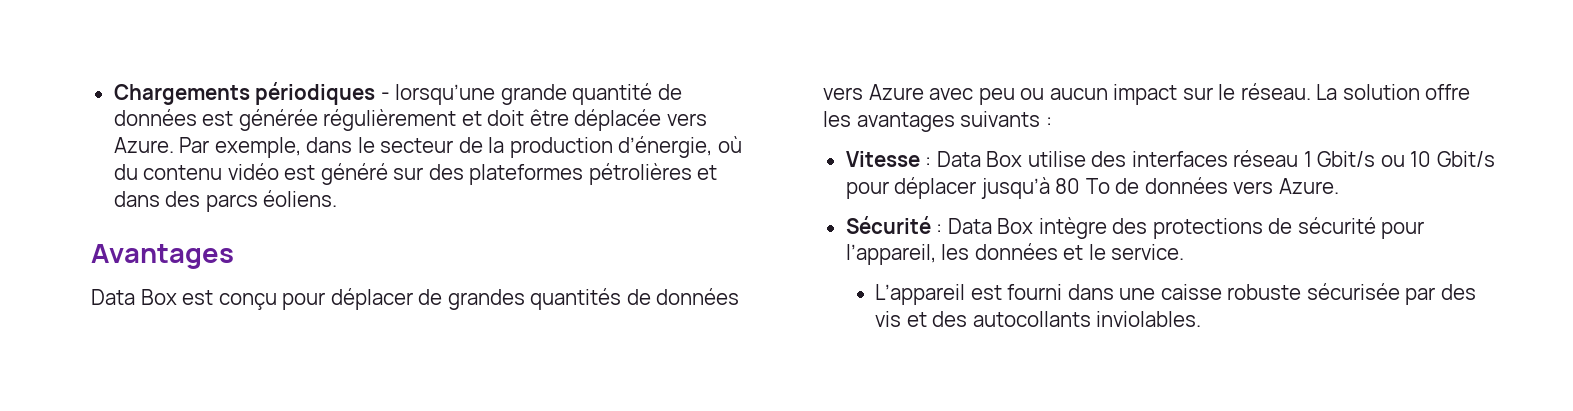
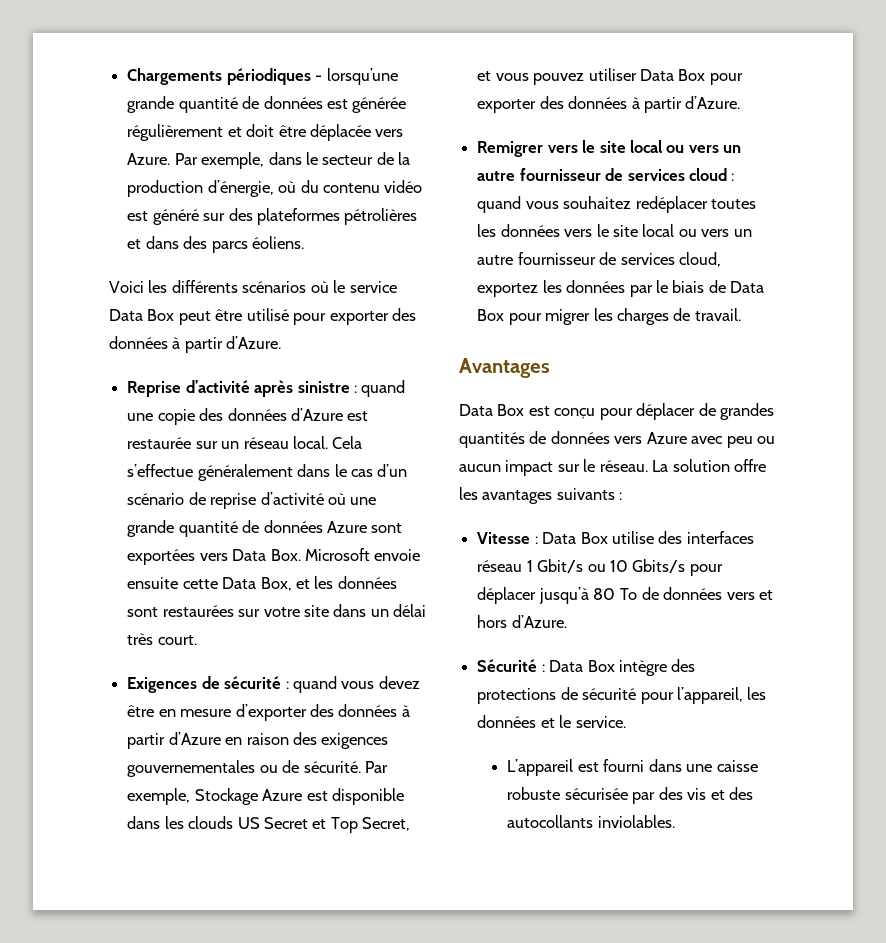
+ Voici les différents scénarios où le service Data Box peut être utilisé pour exporter des données à partir d’Azure.
+ Reprise d’activité après sinistre : quand une copie des données d’Azure est restaurée sur un réseau local. Cela s’effectue généralement dans le cas d’un scénario de reprise d’activité où une grande quantité de données Azure sont exportées vers Data Box. Microsoft envoie ensuite cette Data Box, et les données sont restaurées sur votre site dans un délai très court.
+ Exigences de sécurité : quand vous devez être en mesure d’exporter des données à partir d’Azure en raison des exigences gouvernementales ou de sécurité. Par exemple, Stockage Azure est disponible dans les clouds US Secret et Top Secret, et vous pouvez utiliser Data Box pour exporter des données à partir d’Azure.
+ Remigrer vers le site local ou vers un autre fournisseur de services cloud : quand vous souhaitez redéplacer toutes les données vers le site local ou vers un autre fournisseur de services cloud, exportez les données par le biais de Data Box pour migrer les charges de travail.
- Vitesse : Data Box utilise des interfaces réseau 1 Gbit/s ou 10 Gbit/s pour déplacer jusqu’à 80 To de données vers Azure.
+ Vitesse : Data Box utilise des interfaces réseau 1 Gbit/s ou 10 Gbits/s pour déplacer jusqu’à 80 To de données vers et hors d’Azure.

